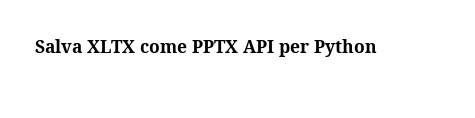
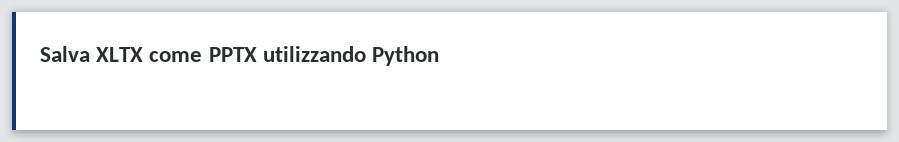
- Salva XLTX come PPTX API per Python
+ Salva XLTX come PPTX utilizzando Python

